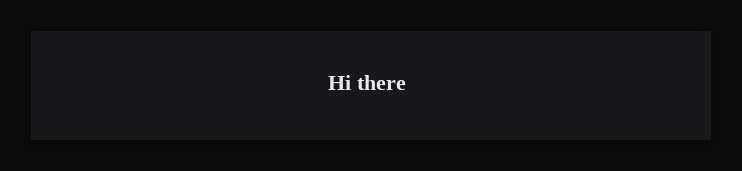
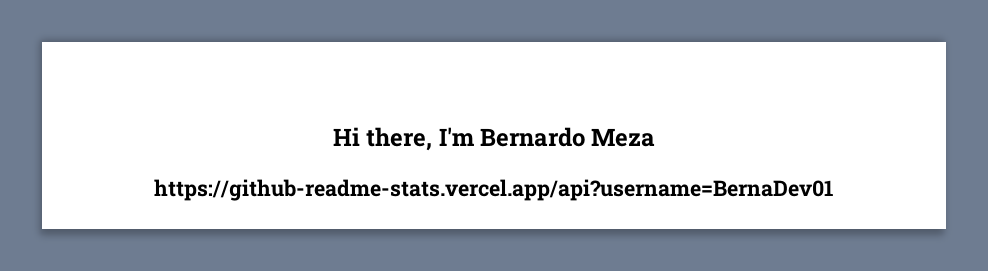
- Hi there
+ Hi there, I'm Bernardo Meza
+ https://github-readme-stats.vercel.app/api?username=BernaDev01

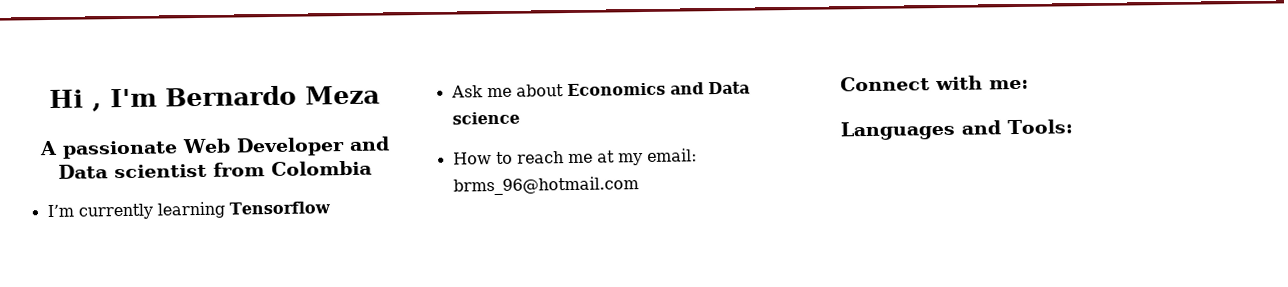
- Hi there, I'm Bernardo Meza
+ Hi , I'm Bernardo Meza
- https://github-readme-stats.vercel.app/api?username=BernaDev01
+ A passionate Web Developer and Data scientist from Colombia
+ I’m currently learning Tensorflow
+ Ask me about Economics and Data science
+ How to reach me at my email: brms_96@hotmail.com
+ Connect with me:
+ Languages and Tools:

